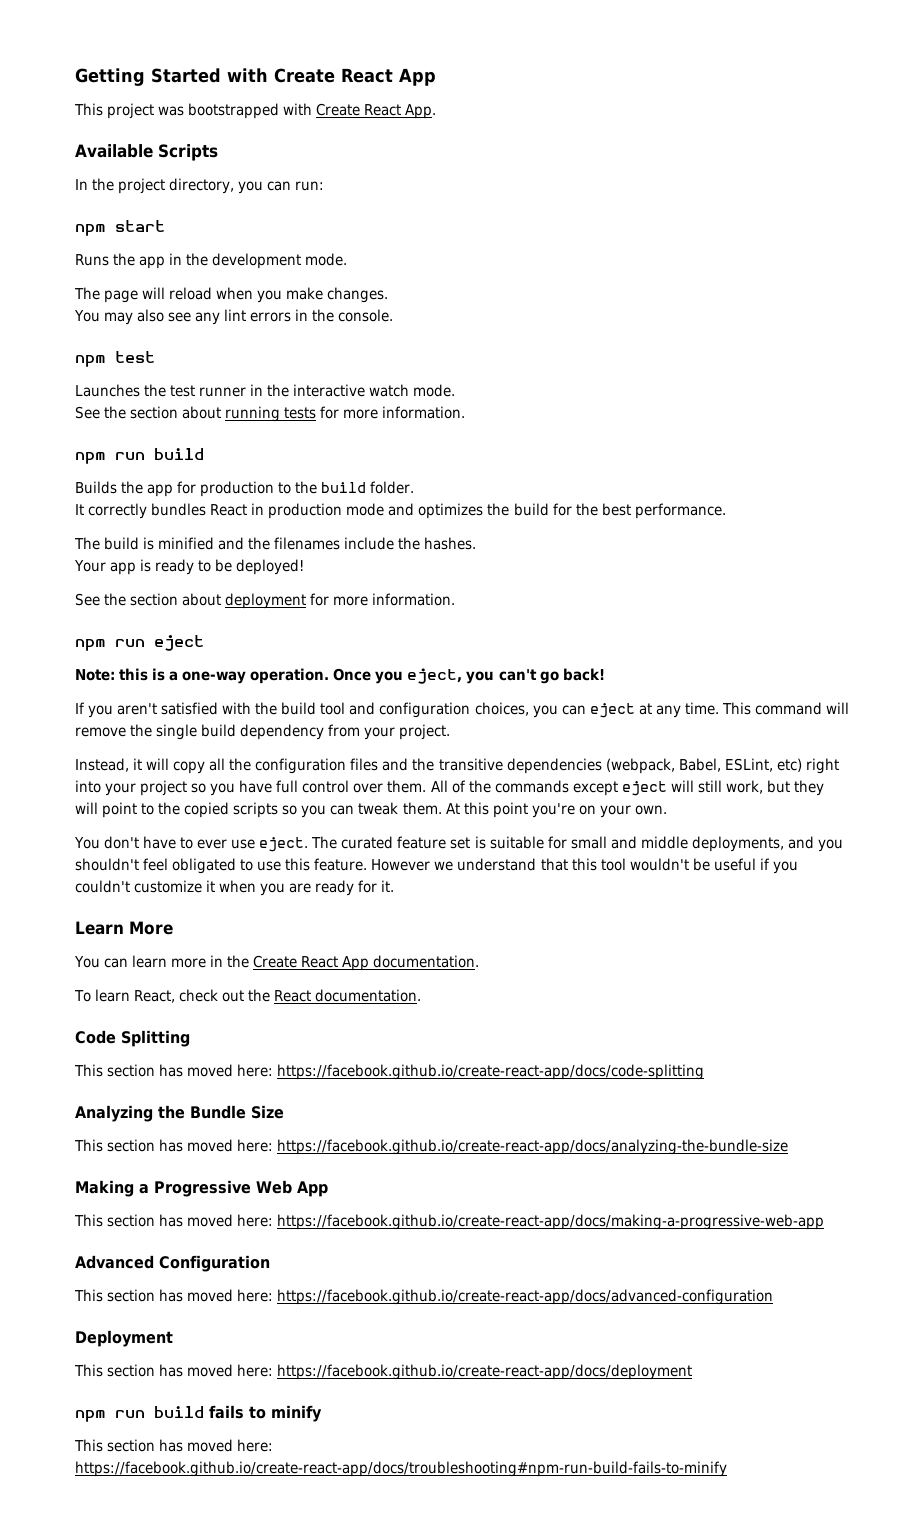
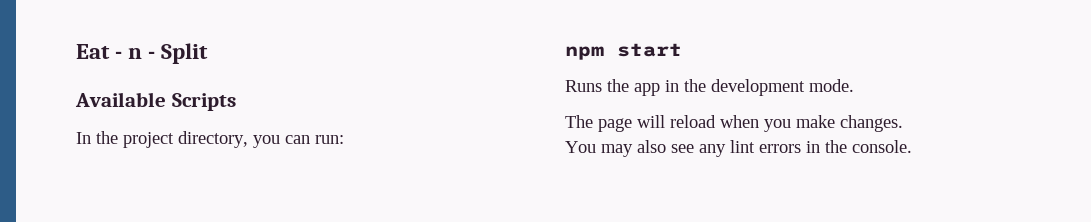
- Getting Started with Create React App
- This project was bootstrapped with Create React App.
+ Eat - n - Split
- npm test
- Launches the test runner in the interactive watch mode.
- See the section about running tests for more information.
- npm run build
- Builds the app for production to the build folder.
- It correctly bundles React in production mode and optimizes the build for the best performance.
- The build is minified and the filenames include the hashes.
- Your app is ready to be deployed!
- See the section about deployment for more information.
- npm run eject
- Note: this is a one-way operation. Once you eject, you can't go back!
- If you aren't satisfied with the build tool and configuration choices, you can eject at any time. This command will remove the single build dependency from your project.
- Instead, it will copy all the configuration files and the transitive dependencies (webpack, Babel, ESLint, etc) right into your project so you have full control over them. All of the commands except eject will still work, but they will point to the copied scripts so you can tweak them. At this point you're on your own.
- You don't have to ever use eject. The curated feature set is suitable for small and middle deployments, and you shouldn't feel obligated to use this feature. However we understand that this tool wouldn't be useful if you couldn't customize it when you are ready for it.
- Learn More
- You can learn more in the Create React App documentation.
- To learn React, check out the React documentation.
- Code Splitting
- This section has moved here: https://facebook.github.io/create-react-app/docs/code-splitting
- Analyzing the Bundle Size
- This section has moved here: https://facebook.github.io/create-react-app/docs/analyzing-the-bundle-size
- Making a Progressive Web App
- This section has moved here: https://facebook.github.io/create-react-app/docs/making-a-progressive-web-app
- Advanced Configuration
- This section has moved here: https://facebook.github.io/create-react-app/docs/advanced-configuration
- Deployment
- This section has moved here: https://facebook.github.io/create-react-app/docs/deployment
- npm run build fails to minify
- This section has moved here: https://facebook.github.io/create-react-app/docs/troubleshooting#npm-run-build-fails-to-minify

